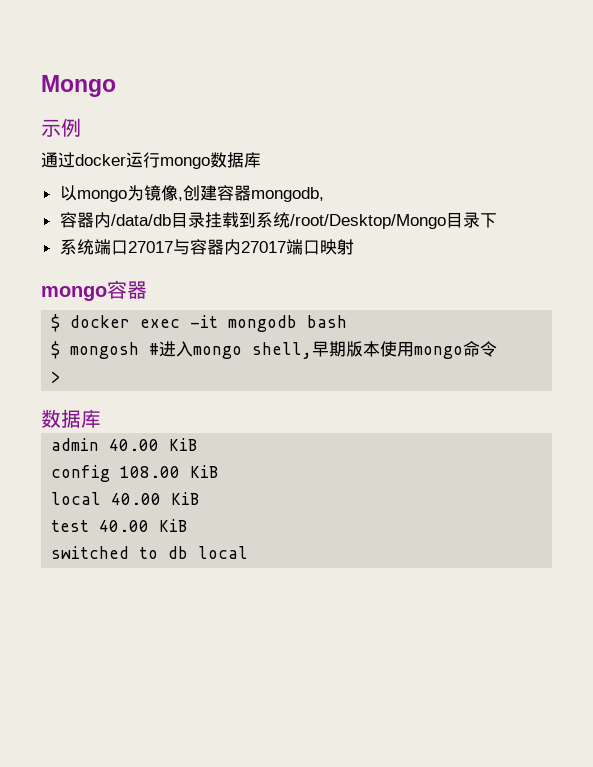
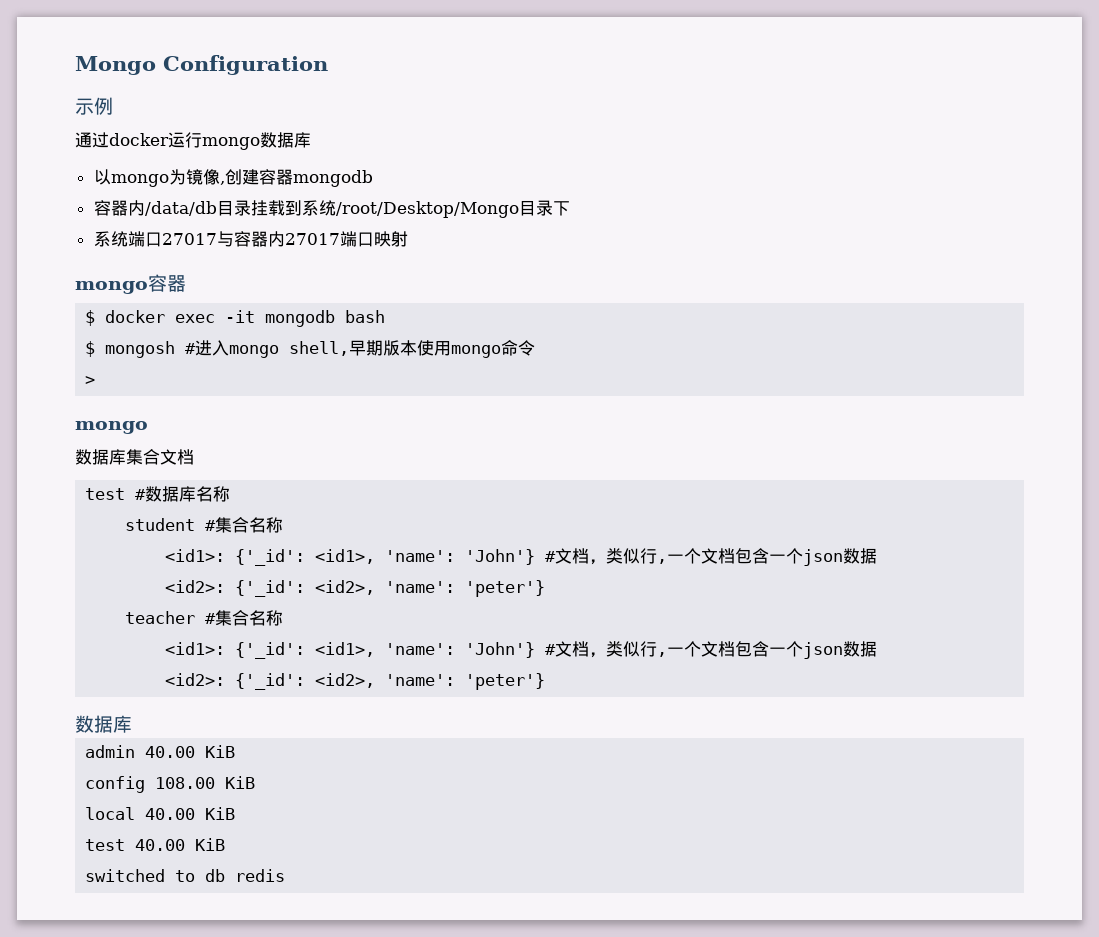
- Mongo
+ Mongo Configuration
- 以mongo为镜像,创建容器mongodb,
+ 以mongo为镜像,创建容器mongodb
  >
+ mongo
+ 数据库集合文档
+ test #数据库名称
+ student #集合名称
+ <id1>: {'_id': <id1>, 'name': 'John'} #文档，类似行,一个文档包含一个json数据
+ <id2>: {'_id': <id2>, 'name': 'peter'}
+ teacher #集合名称
+ <id1>: {'_id': <id1>, 'name': 'John'} #文档，类似行,一个文档包含一个json数据
+ <id2>: {'_id': <id2>, 'name': 'peter'}
- switched to db local
+ switched to db redis

